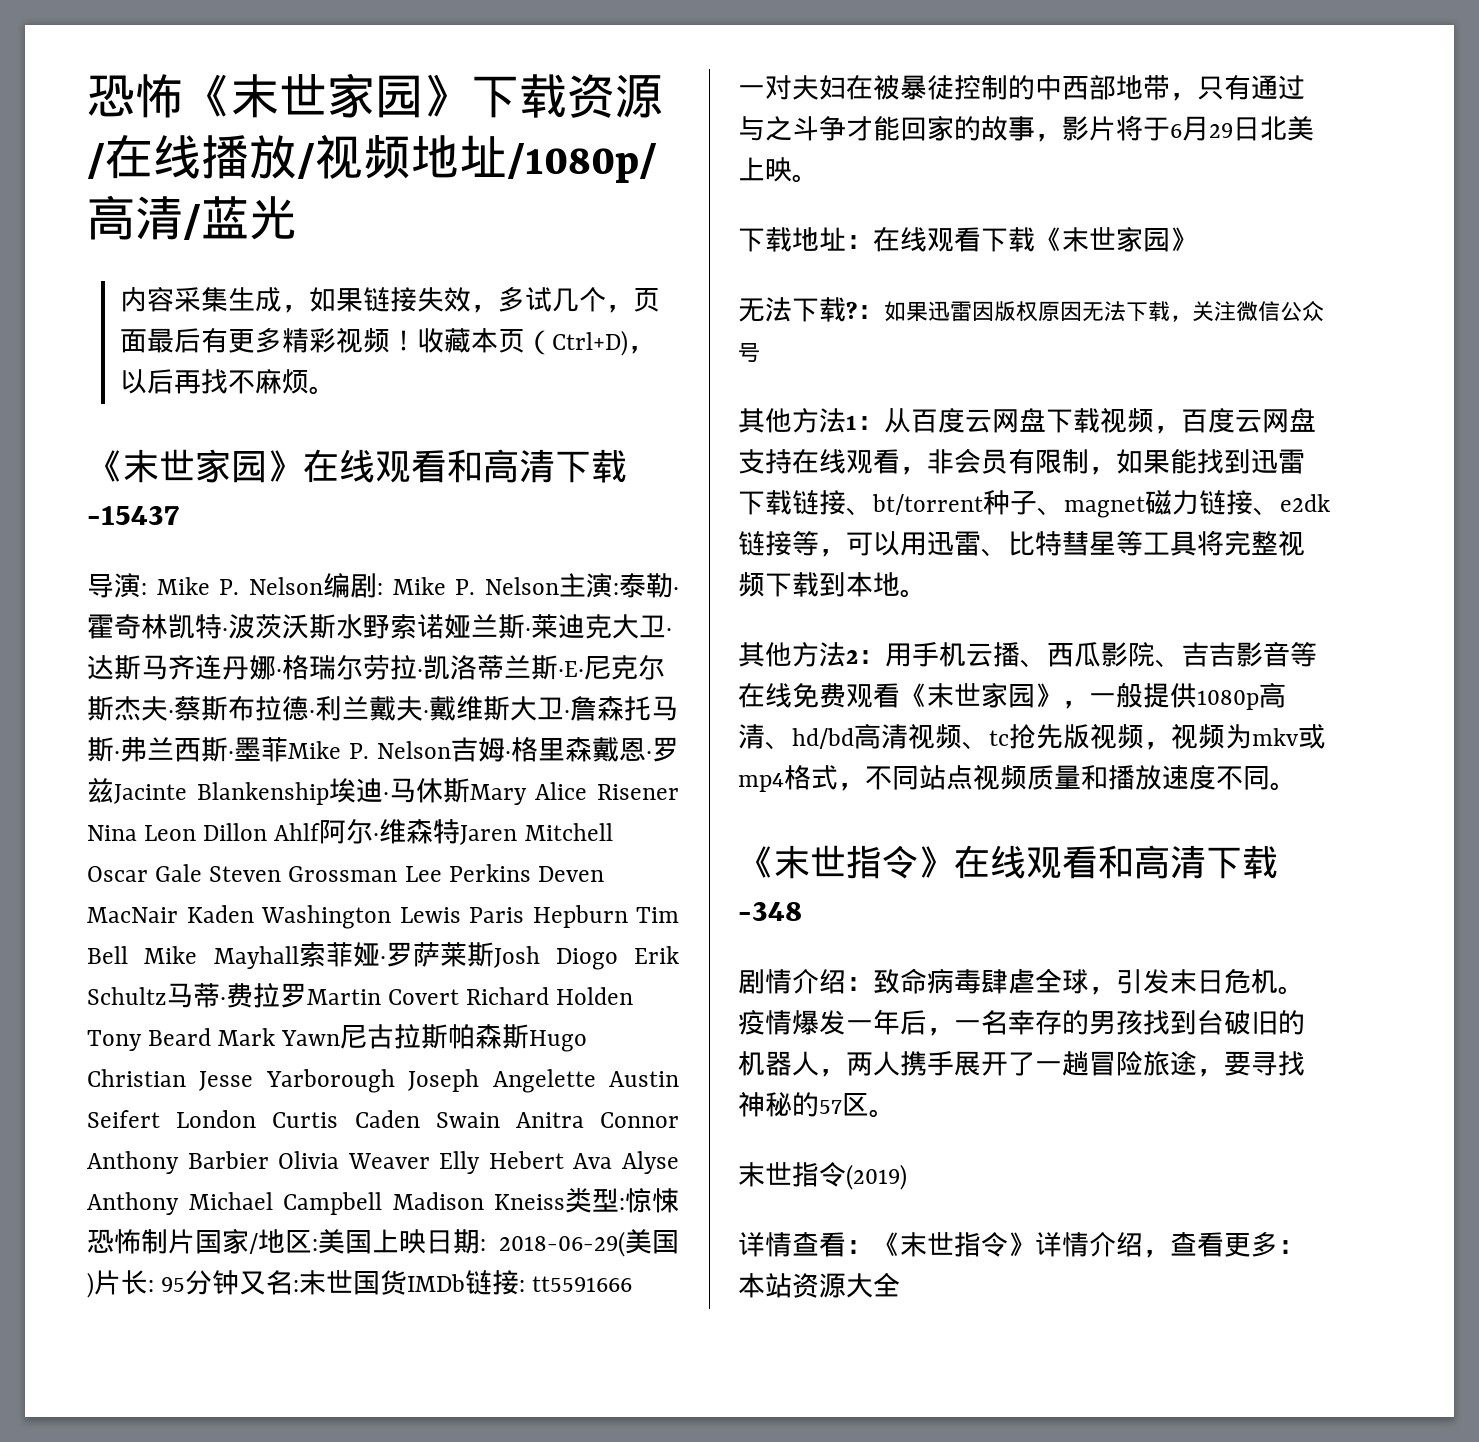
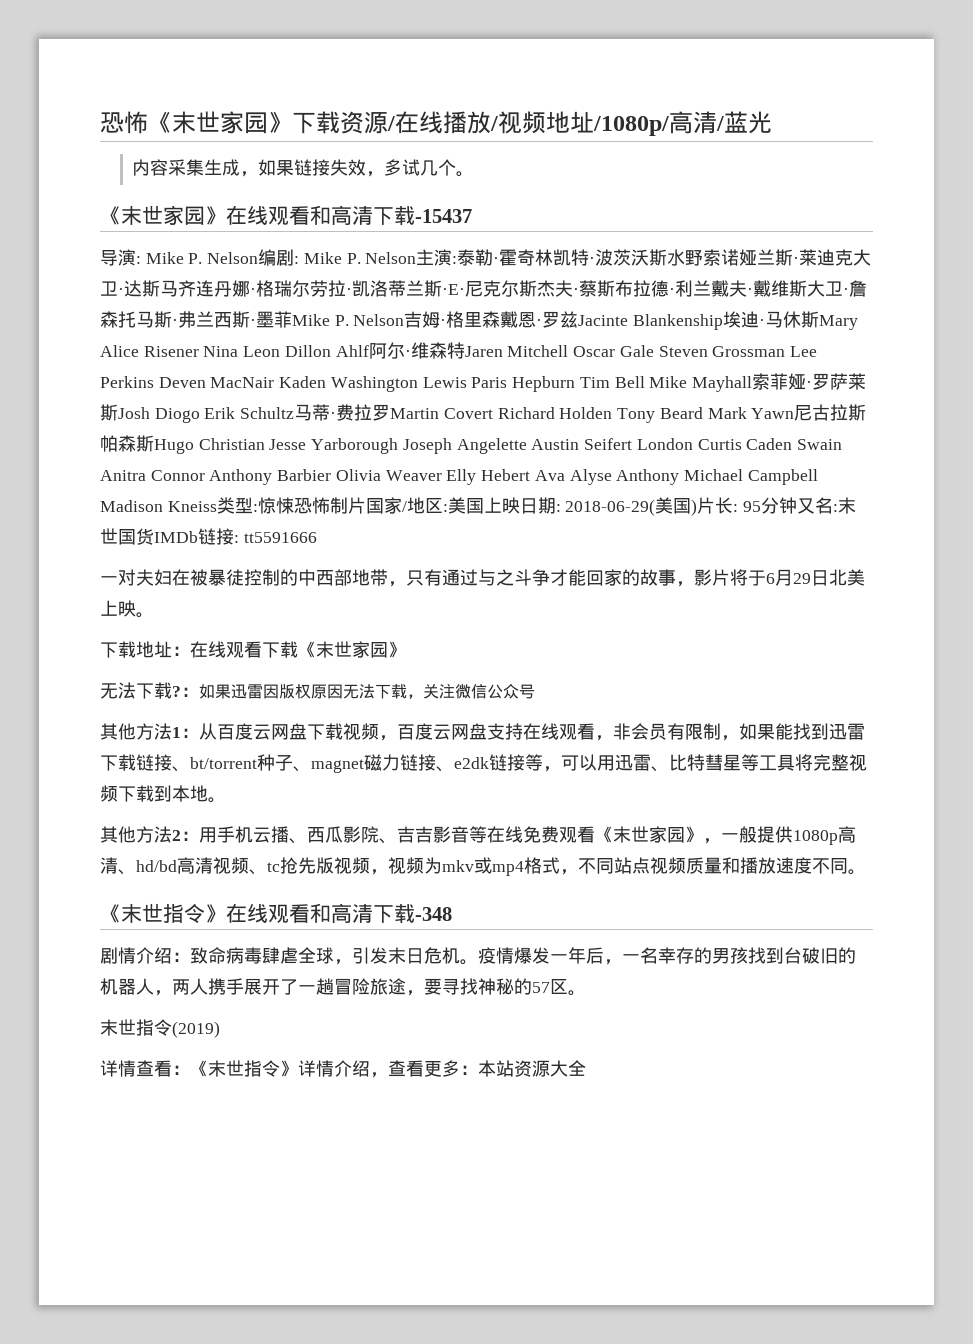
- 内容采集生成，如果链接失效，多试几个，页面最后有更多精彩视频！收藏本页（Ctrl+D)，以后再找不麻烦。
+ 内容采集生成，如果链接失效，多试几个。

